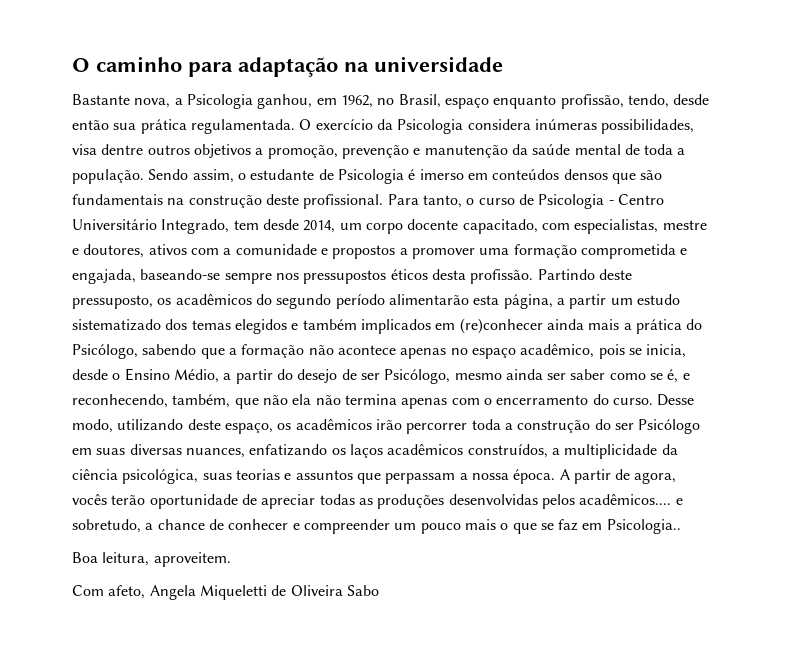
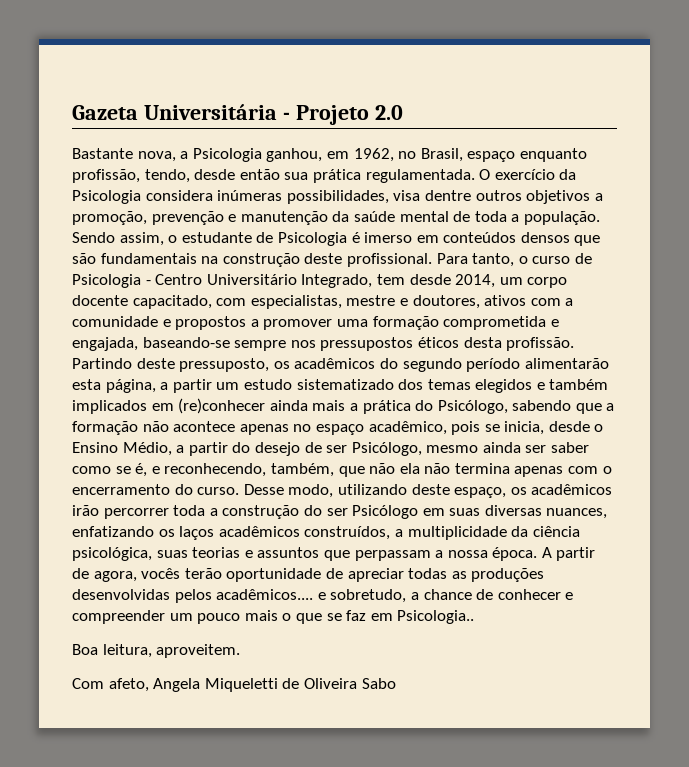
- O caminho para adaptação na universidade
+ Gazeta Universitária - Projeto 2.0

